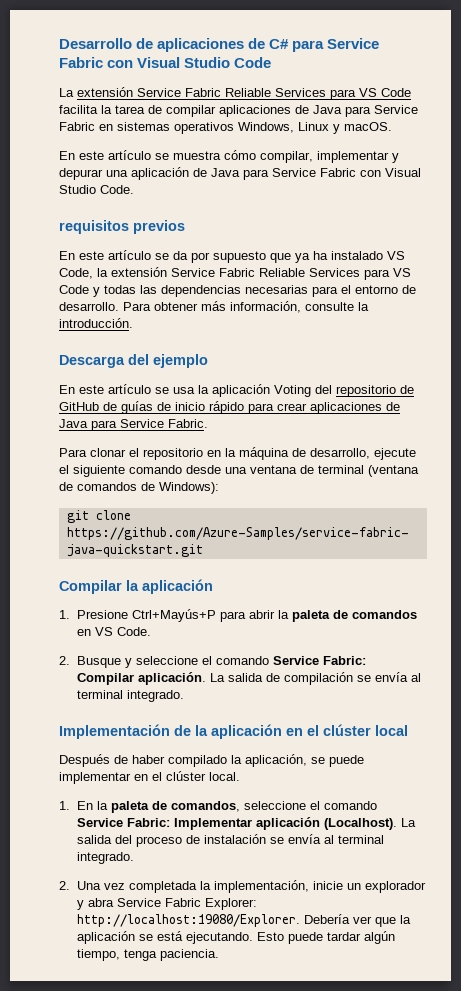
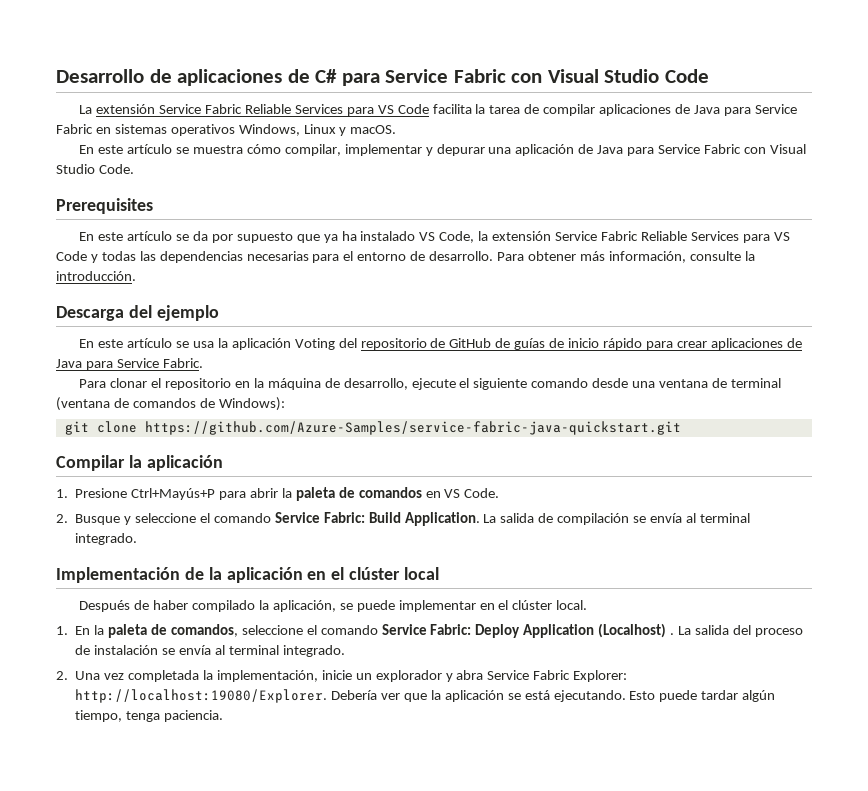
- requisitos previos
+ Prerequisites
- 2. Busque y seleccione el comando Service Fabric: Compilar aplicación.
+ 2. Busque y seleccione el comando Service Fabric: Build Application.
- 1. En la paleta de comandos, seleccione el comando Service Fabric: Implementar aplicación (Localhost).
+ 1. En la paleta de comandos, seleccione el comando Service Fabric: Deploy Application (Localhost) .

